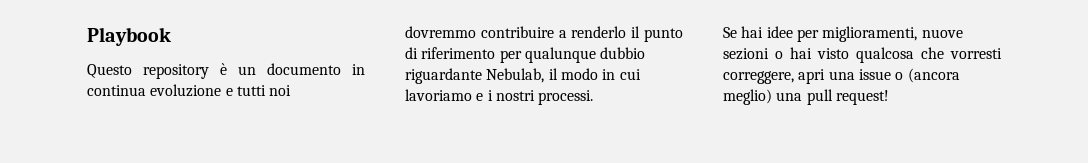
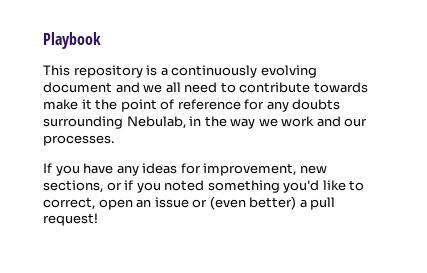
- Questo repository è un documento in continua evoluzione e tutti noi dovremmo contribuire a renderlo il punto di riferimento per qualunque dubbio riguardante Nebulab, il modo in cui lavoriamo e i nostri processi.
- Se hai idee per miglioramenti, nuove sezioni o hai visto qualcosa che vorresti correggere, apri una issue o (ancora meglio) una pull request!
+ This repository is a continuously evolving document and we all need to contribute towards make it the point of reference for any doubts surrounding Nebulab, in the way we work and our processes.
+ If you have any ideas for improvement, new sections, or if you noted something you'd like to correct, open an issue or (even better) a pull request!

